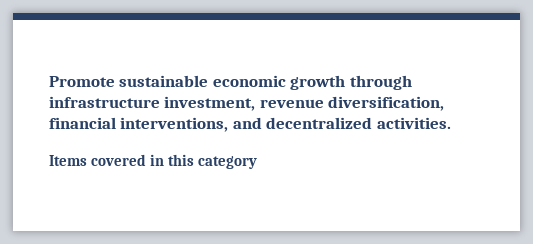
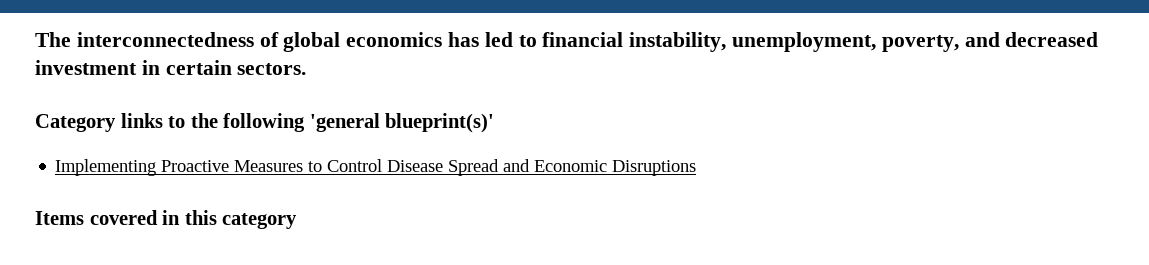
- Promote sustainable economic growth through infrastructure investment, revenue diversification, financial interventions, and decentralized activities.
+ The interconnectedness of global economics has led to financial instability, unemployment, poverty, and decreased investment in certain sectors.
+ Category links to the following 'general blueprint(s)'
+ Implementing Proactive Measures to Control Disease Spread and Economic Disruptions

